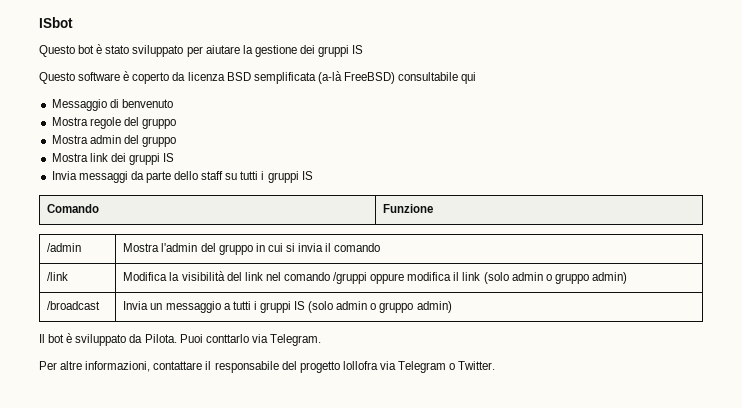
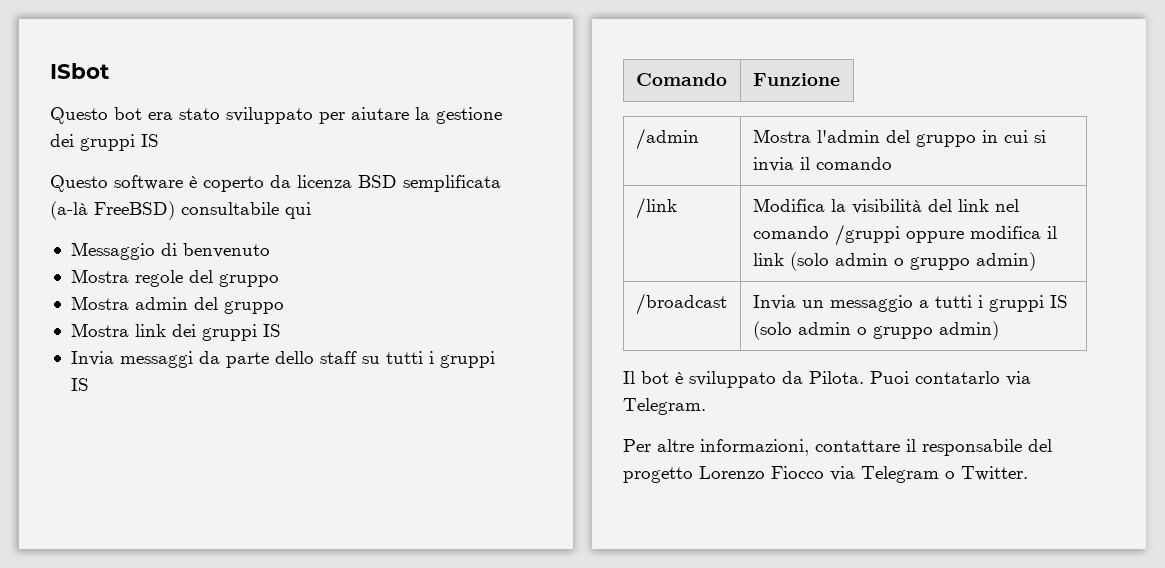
- Questo bot è stato sviluppato per aiutare la gestione dei gruppi IS
+ Questo bot era stato sviluppato per aiutare la gestione dei gruppi IS
- Puoi conttarlo via Telegram.
+ Puoi contatarlo via Telegram.
- Per altre informazioni, contattare il responsabile del progetto lollofra via Telegram o Twitter.
+ Per altre informazioni, contattare il responsabile del progetto Lorenzo Fiocco via Telegram o Twitter.

